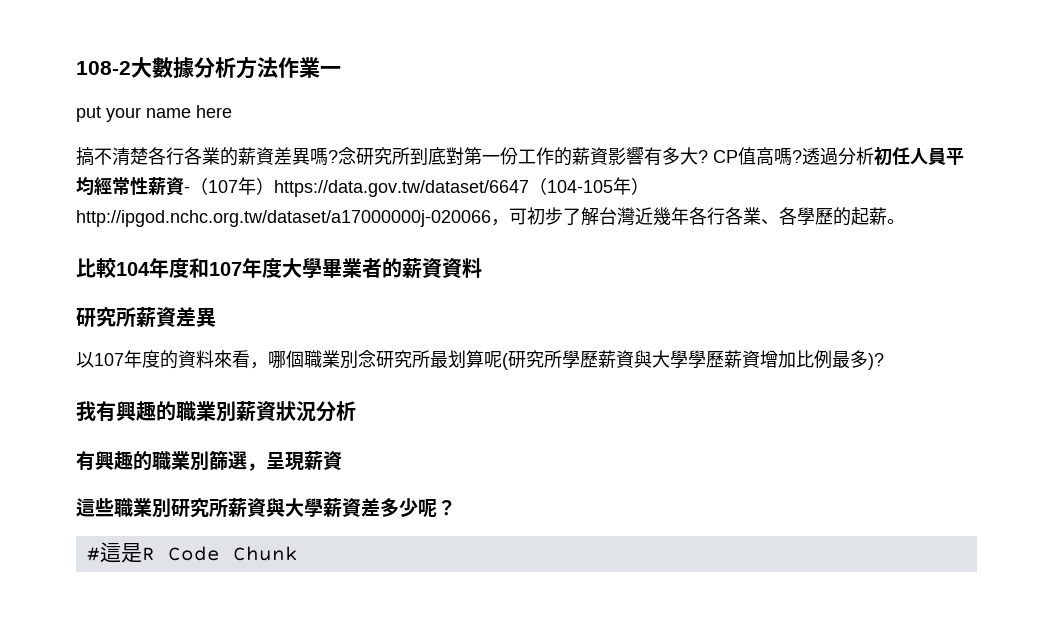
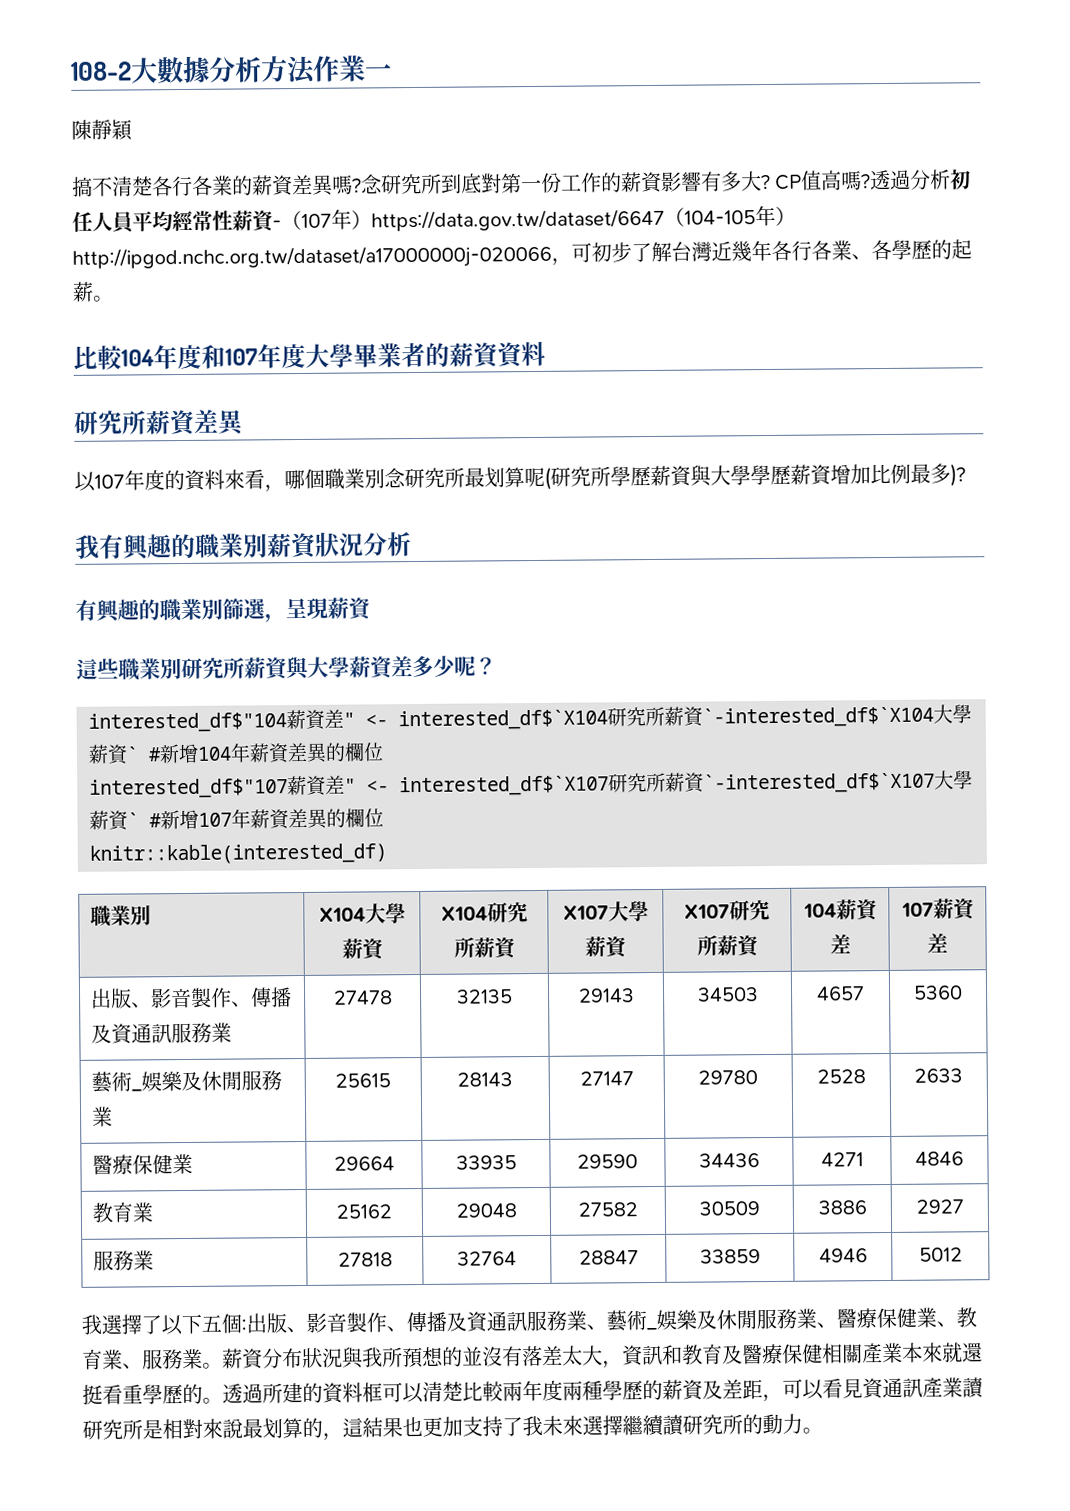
- put your name here
+ 陳靜穎
- #這是R Code Chunk
+ interested_df$"104薪資差" <- interested_df$`X104研究所薪資`-interested_df$`X104大學薪資` #新增104年薪資差異的欄位
+ interested_df$"107薪資差" <- interested_df$`X107研究所薪資`-interested_df$`X107大學薪資` #新增107年薪資差異的欄位
+ knitr::kable(interested_df)
+ 職業別 | X104大學薪資 | X104研究所薪資 | X107大學薪資 | X107研究所薪資 | 104薪資差 | 107薪資差
+ 出版、影音製作、傳播及資通訊服務業 | 27478 | 32135 | 29143 | 34503 | 4657 | 5360
+ 藝術_娛樂及休閒服務業 | 25615 | 28143 | 27147 | 29780 | 2528 | 2633
+ 醫療保健業 | 29664 | 33935 | 29590 | 34436 | 4271 | 4846
+ 教育業 | 25162 | 29048 | 27582 | 30509 | 3886 | 2927
+ 服務業 | 27818 | 32764 | 28847 | 33859 | 4946 | 5012
+ 我選擇了以下五個:出版、影音製作、傳播及資通訊服務業、藝術_娛樂及休閒服務業、醫療保健業、教育業、服務業。薪資分布狀況與我所預想的並沒有落差太大，資訊和教育及醫療保健相關產業本來就還挺看重學歷的。透過所建的資料框可以清楚比較兩年度兩種學歷的薪資及差距，可以看見資通訊產業讀研究所是相對來說最划算的，這結果也更加支持了我未來選擇繼續讀研究所的動力。

